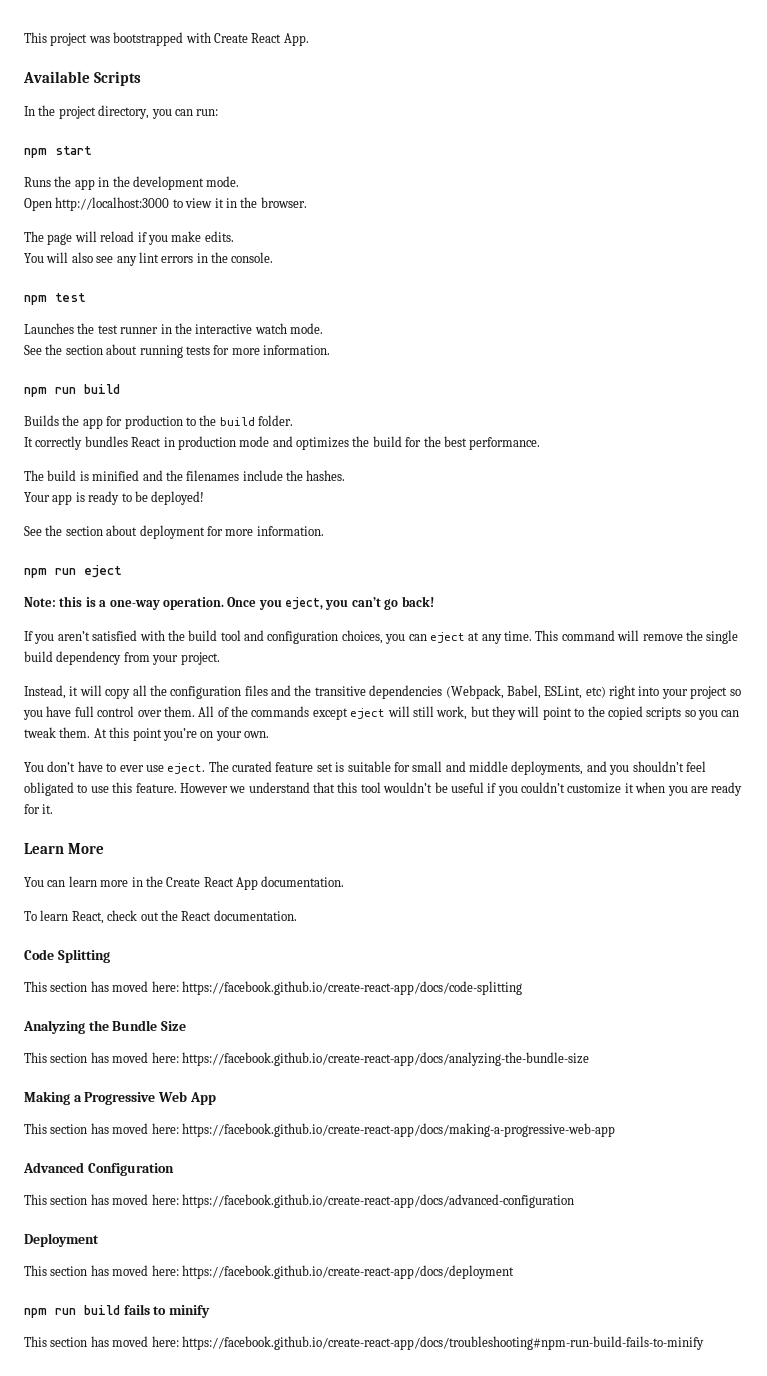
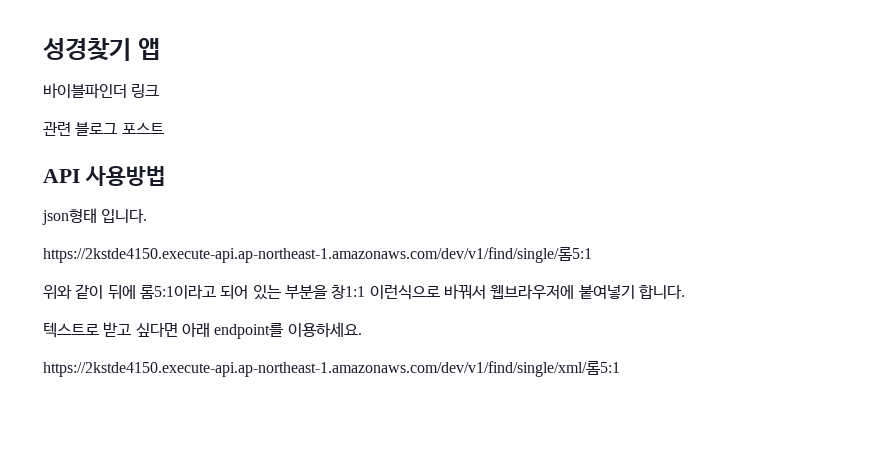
- This project was bootstrapped with Create React App.
- Available Scripts
- In the project directory, you can run:
- npm start
- Runs the app in the development mode.
- Open http://localhost:3000 to view it in the browser.
- The page will reload if you make edits.
- You will also see any lint errors in the console.
- npm test
- Launches the test runner in the interactive watch mode.
- See the section about running tests for more information.
- npm run build
- Builds the app for production to the build folder.
- It correctly bundles React in production mode and optimizes the build for the best performance.
- The build is minified and the filenames include the hashes.
- Your app is ready to be deployed!
- See the section about deployment for more information.
- npm run eject
- Note: this is a one-way operation. Once you eject, you can’t go back!
- If you aren’t satisfied with the build tool and configuration choices, you can eject at any time. This command will remove the single build dependency from your project.
- Instead, it will copy all the configuration files and the transitive dependencies (Webpack, Babel, ESLint, etc) right into your project so you have full control over them. All of the commands except eject will still work, but they will point to the copied scripts so you can tweak them. At this point you’re on your own.
- You don’t have to ever use eject. The curated feature set is suitable for small and middle deployments, and you shouldn’t feel obligated to use this feature. However we understand that this tool wouldn’t be useful if you couldn’t customize it when you are ready for it.
- Learn More
- You can learn more in the Create React App documentation.
- To learn React, check out the React documentation.
- Code Splitting
- This section has moved here: https://facebook.github.io/create-react-app/docs/code-splitting
- Analyzing the Bundle Size
- This section has moved here: https://facebook.github.io/create-react-app/docs/analyzing-the-bundle-size
- Making a Progressive Web App
- This section has moved here: https://facebook.github.io/create-react-app/docs/making-a-progressive-web-app
- Advanced Configuration
- This section has moved here: https://facebook.github.io/create-react-app/docs/advanced-configuration
- Deployment
- This section has moved here: https://facebook.github.io/create-react-app/docs/deployment
- npm run build fails to minify
- This section has moved here: https://facebook.github.io/create-react-app/docs/troubleshooting#npm-run-build-fails-to-minify
+ 성경찾기 앱
+ 바이블파인더 링크
+ 관련 블로그 포스트
+ API 사용방법
+ json형태 입니다.
+ https://2kstde4150.execute-api.ap-northeast-1.amazonaws.com/dev/v1/find/single/롬5:1
+ 위와 같이 뒤에 롬5:1이라고 되어 있는 부분을 창1:1 이런식으로 바꿔서 웹브라우저에 붙여넣기 합니다.
+ 텍스트로 받고 싶다면 아래 endpoint를 이용하세요.
+ https://2kstde4150.execute-api.ap-northeast-1.amazonaws.com/dev/v1/find/single/xml/롬5:1

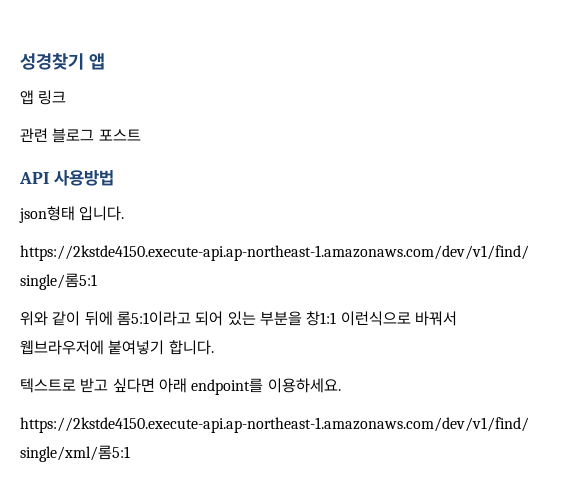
- 바이블파인더 링크
+ 앱 링크

